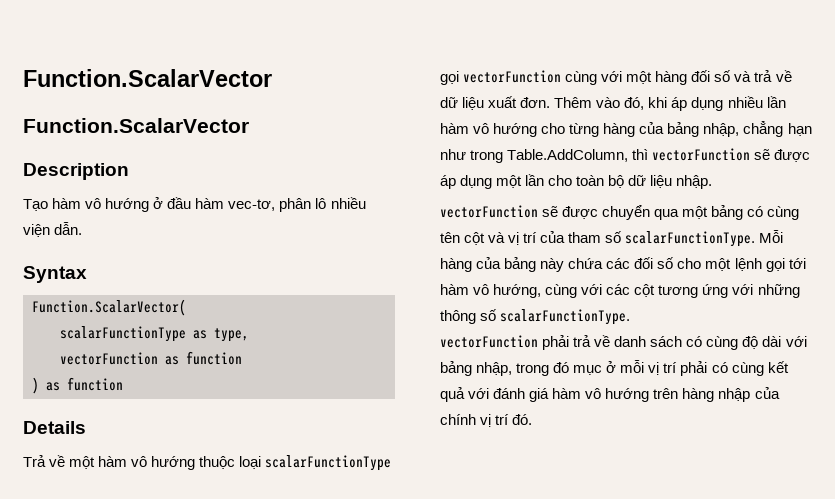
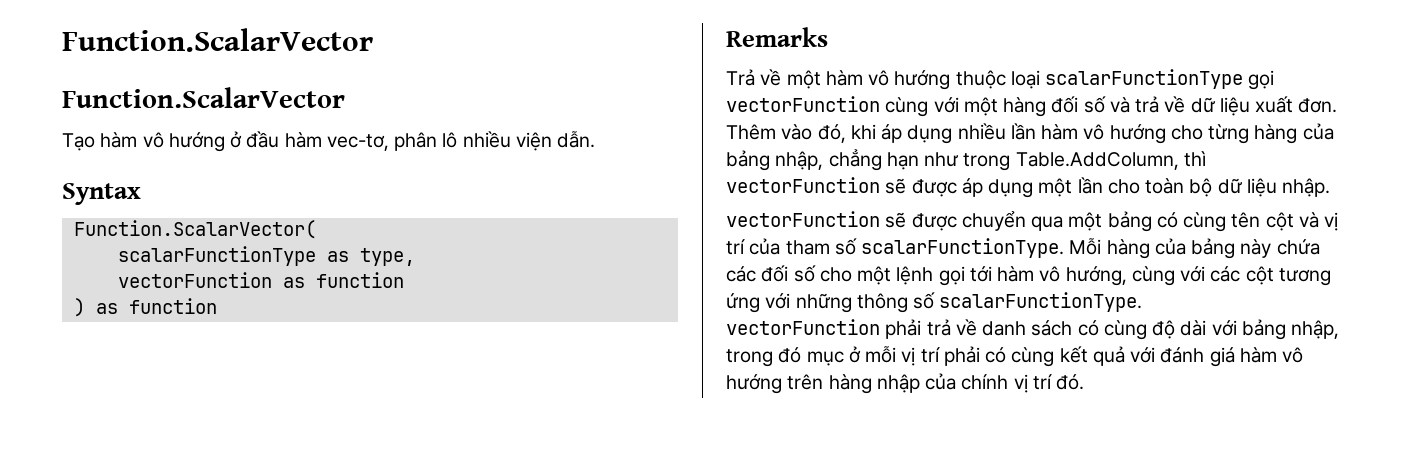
- Description
- Details
+ Remarks

